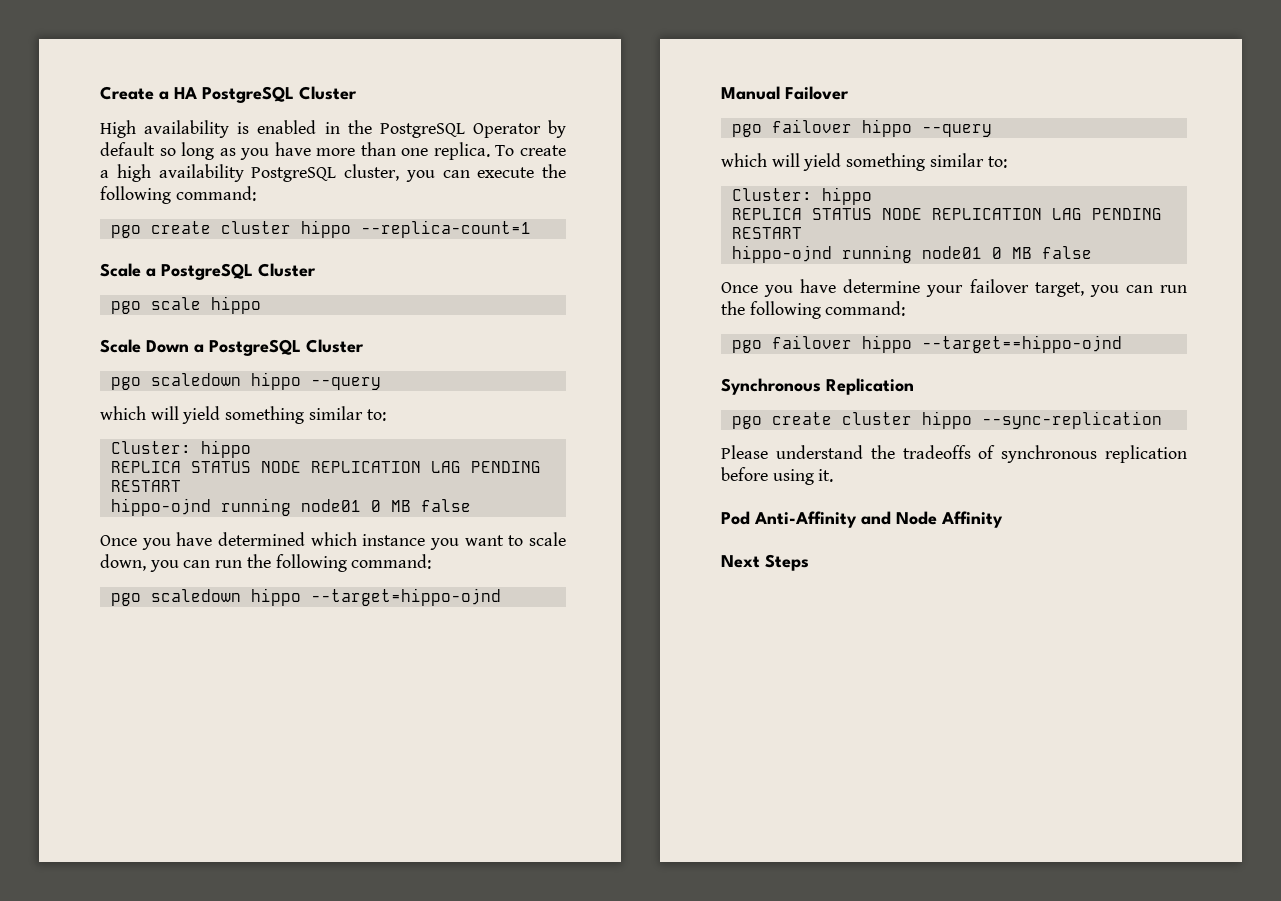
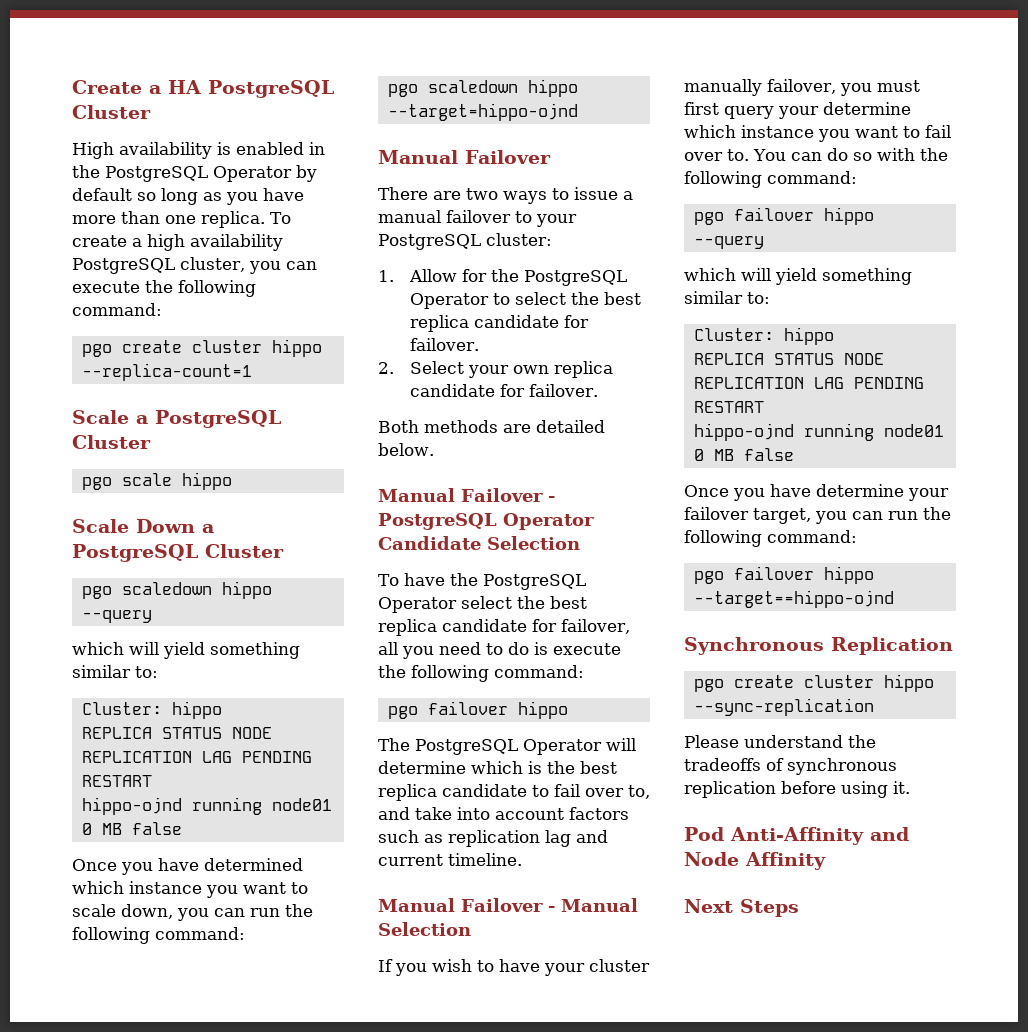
+ There are two ways to issue a manual failover to your PostgreSQL cluster:
+ 1. Allow for the PostgreSQL Operator to select the best replica candidate for failover.
+ 2. Select your own replica candidate for failover.
+ Both methods are detailed below.
+ Manual Failover - PostgreSQL Operator Candidate Selection
+ To have the PostgreSQL Operator select the best replica candidate for failover, all you need to do is execute the following command:
+ pgo failover hippo
+ The PostgreSQL Operator will determine which is the best replica candidate to fail over to, and take into account factors such as replication lag and current timeline.
+ Manual Failover - Manual Selection
+ If you wish to have your cluster manually failover, you must first query your determine which instance you want to fail over to. You can do so with the following command:

